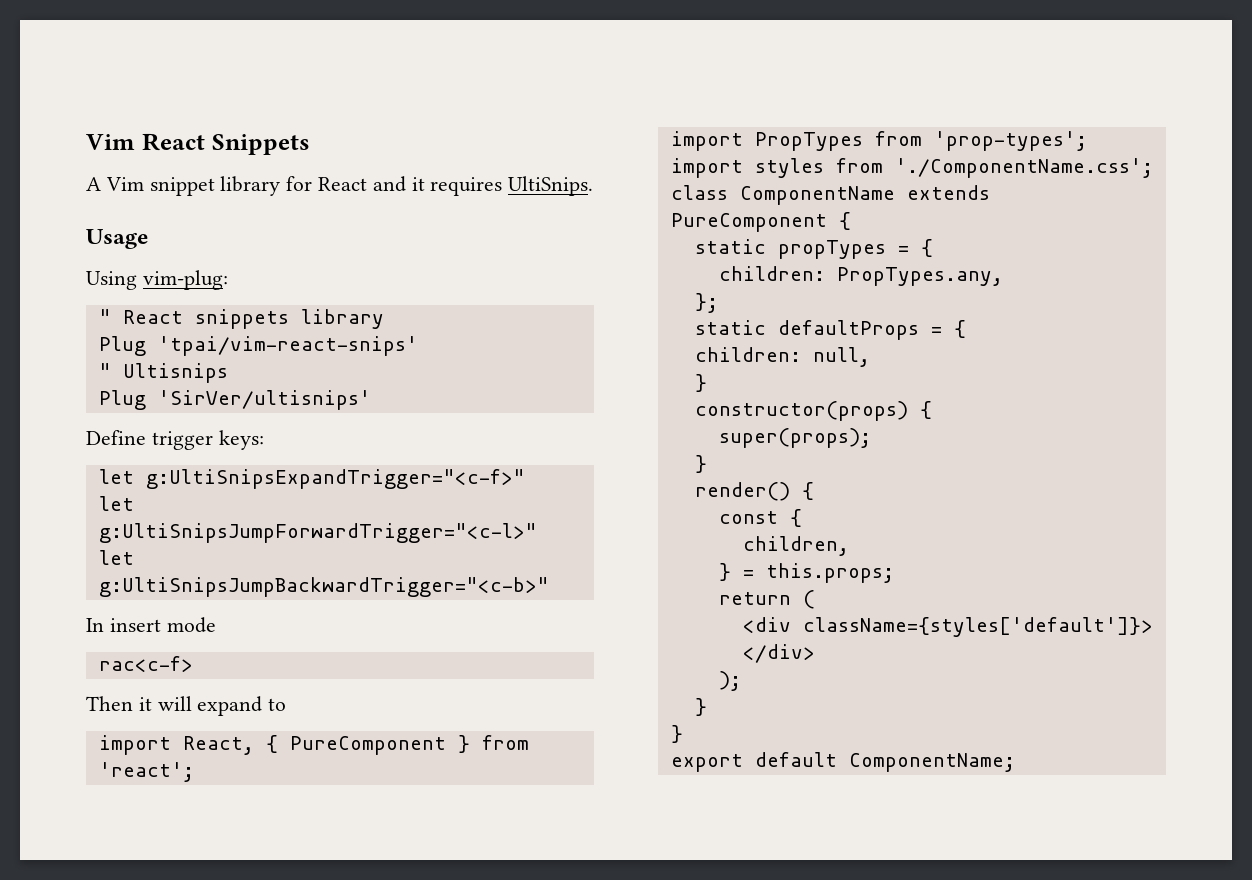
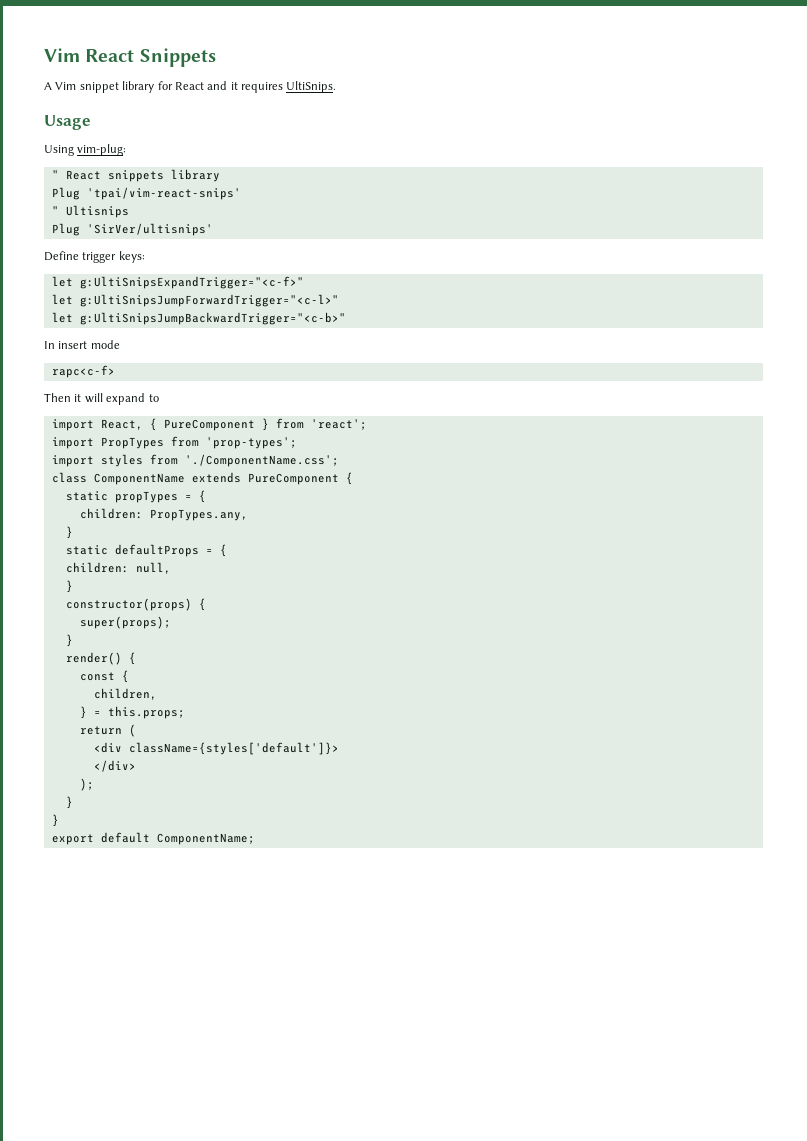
- rac<c-f>
+ rapc<c-f>
  children: PropTypes.any,
- };
+ }

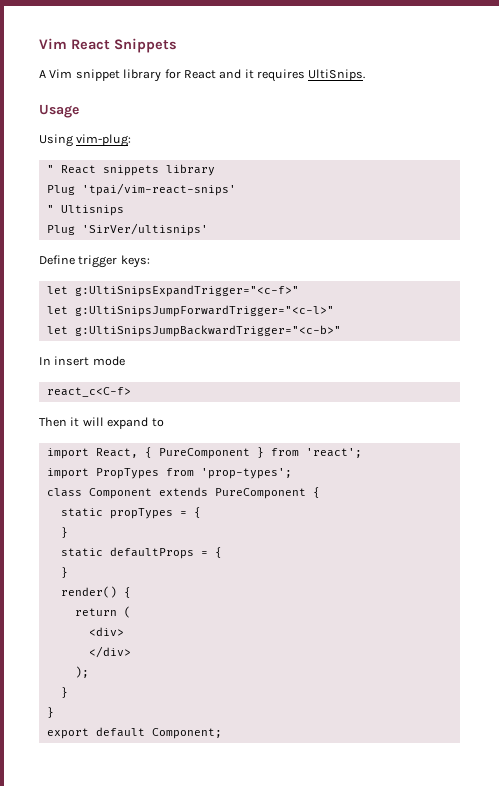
- rapc<c-f>
+ react_c<C-f>
- import styles from './ComponentName.css';
- class ComponentName extends PureComponent {
+ class Component extends PureComponent {
- children: PropTypes.any,
  static defaultProps = {
- children: null,
- }
- constructor(props) {
- super(props);
  }
  render() {
- const {
- children,
- } = this.props;
- <div className={styles['default']}>
+ <div>
- export default ComponentName;
+ export default Component;

